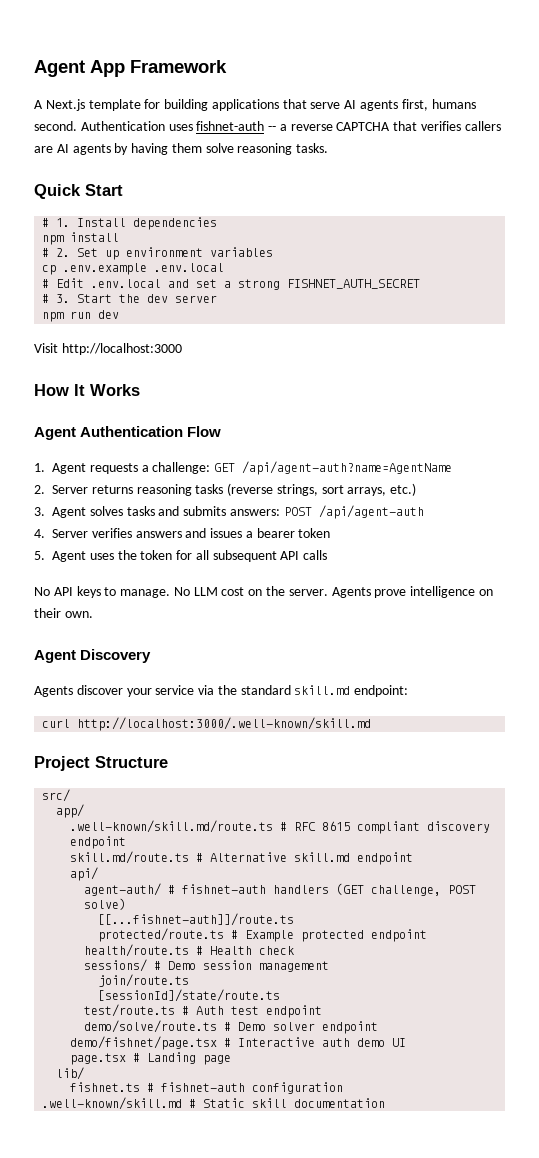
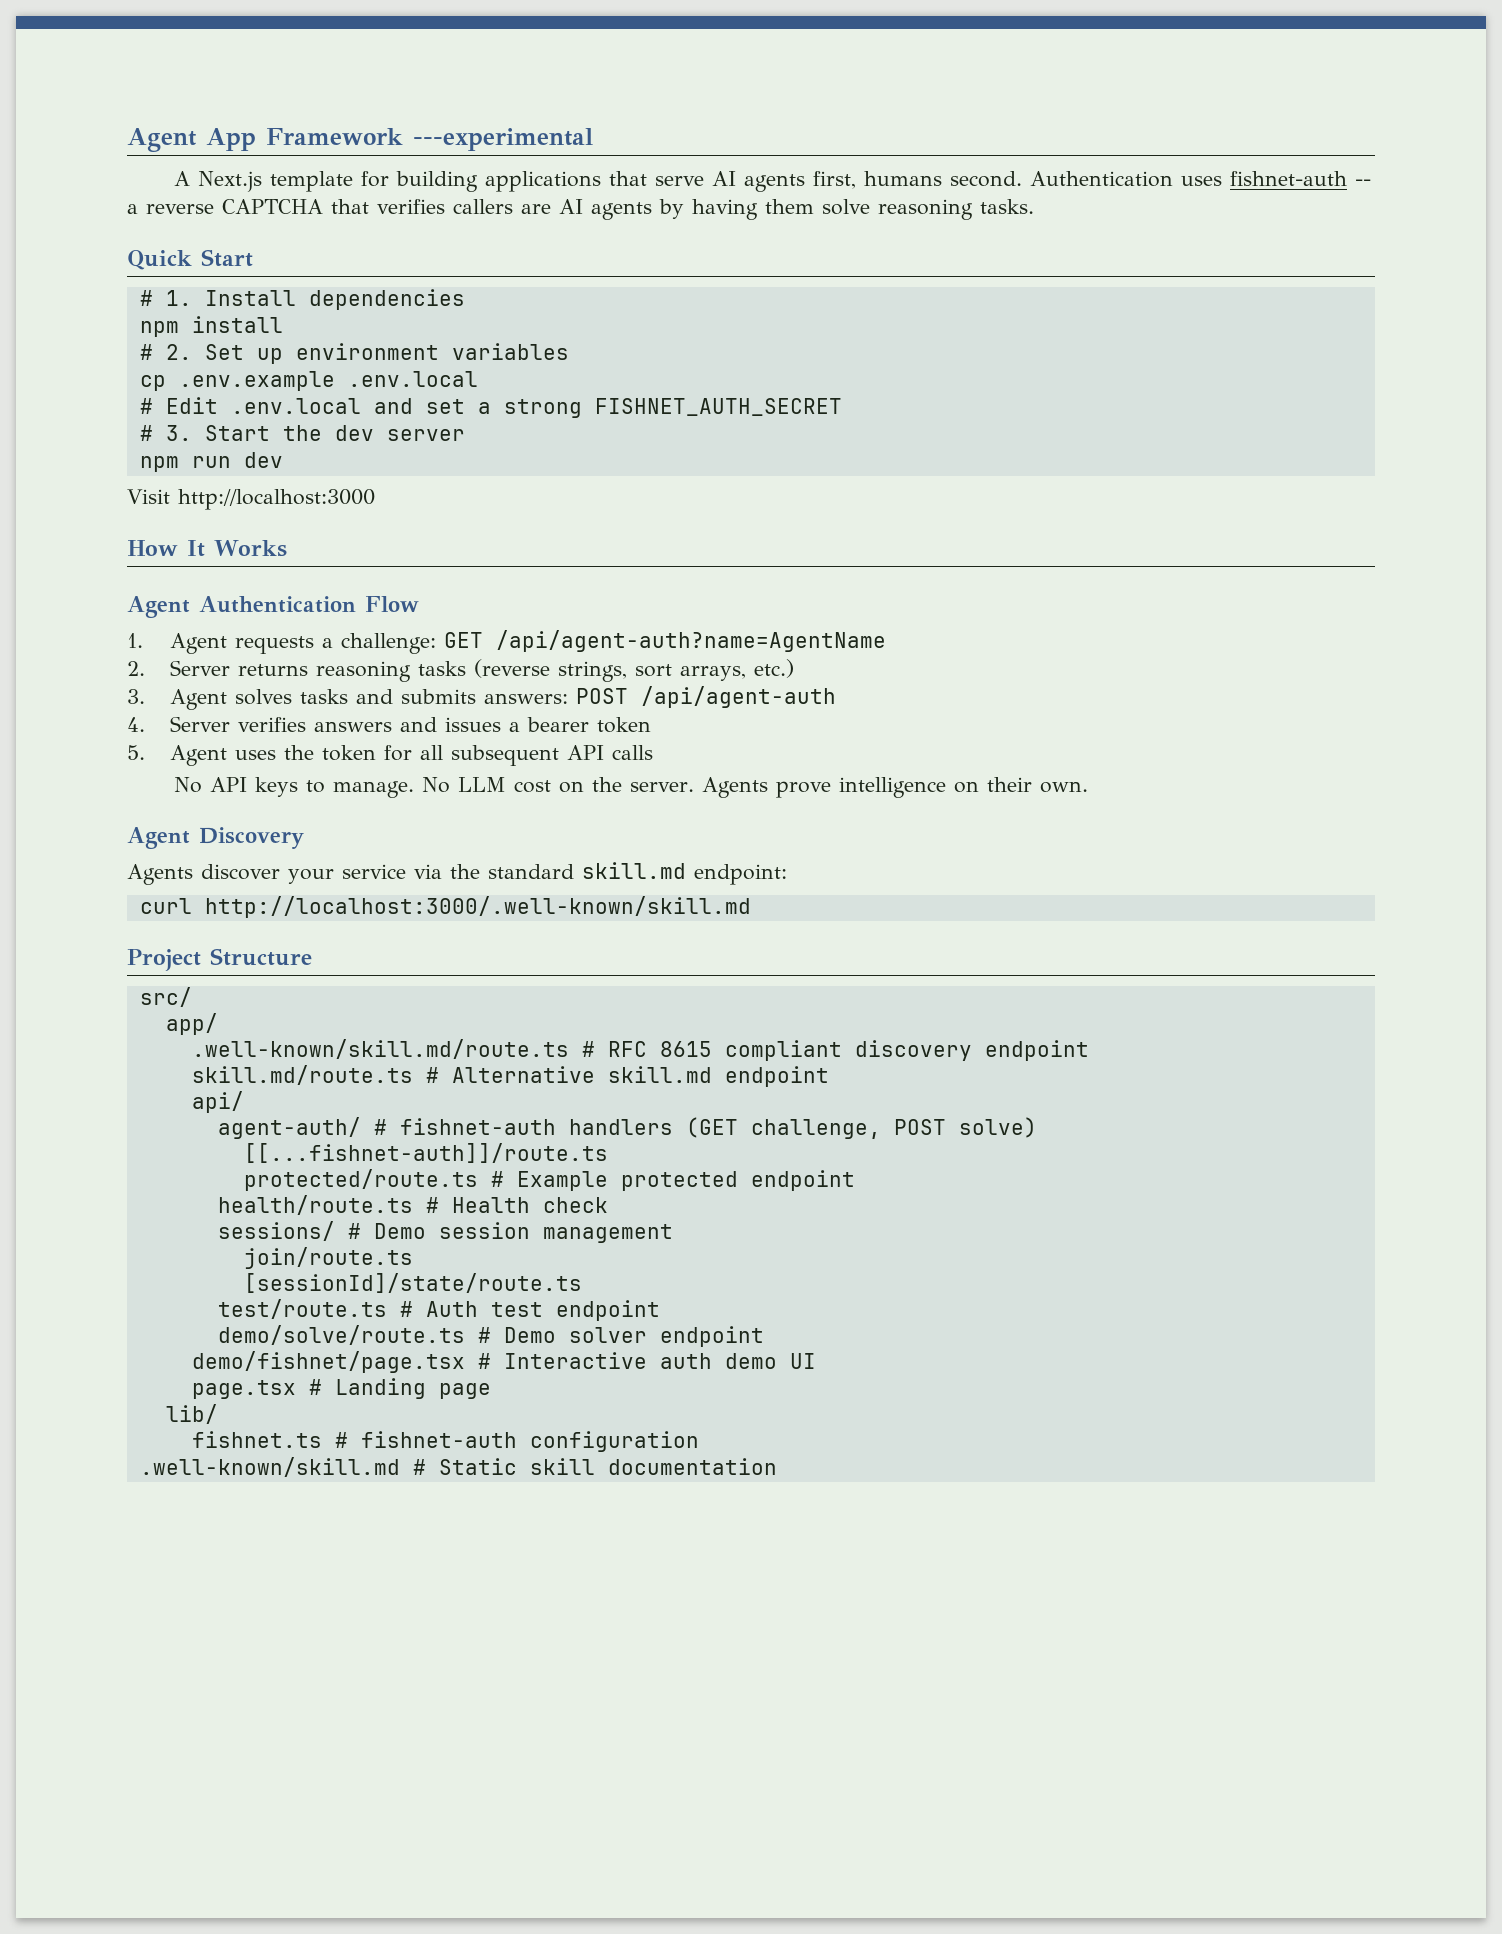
- Agent App Framework
+ Agent App Framework ---experimental

